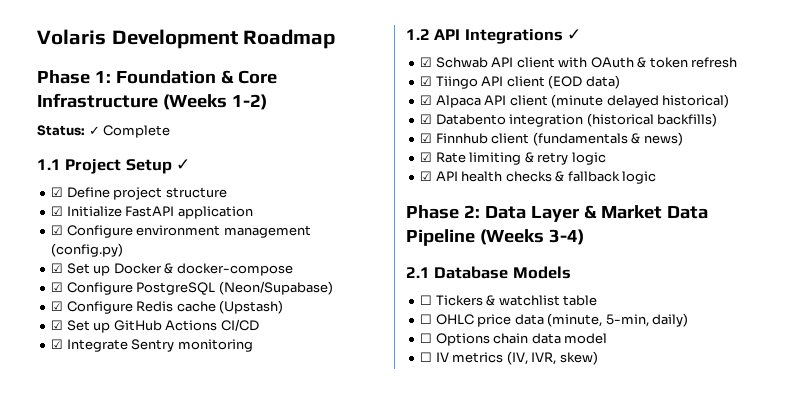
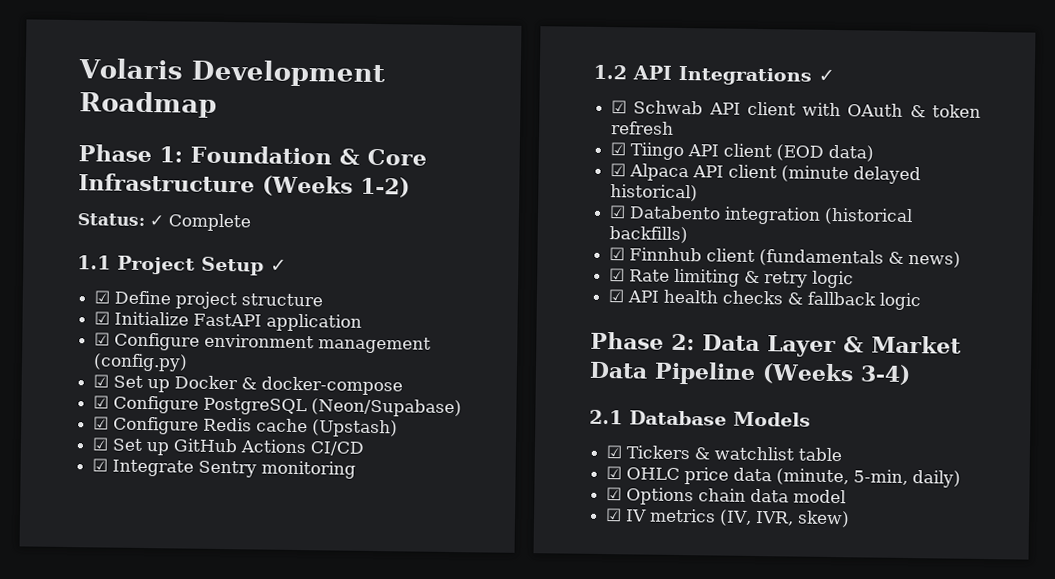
- ☐ Tickers & watchlist table
+ ☑ Tickers & watchlist table
- ☐ OHLC price data (minute, 5-min, daily)
+ ☑ OHLC price data (minute, 5-min, daily)
- ☐ Options chain data model
+ ☑ Options chain data model
- ☐ IV metrics (IV, IVR, skew)
+ ☑ IV metrics (IV, IVR, skew)

